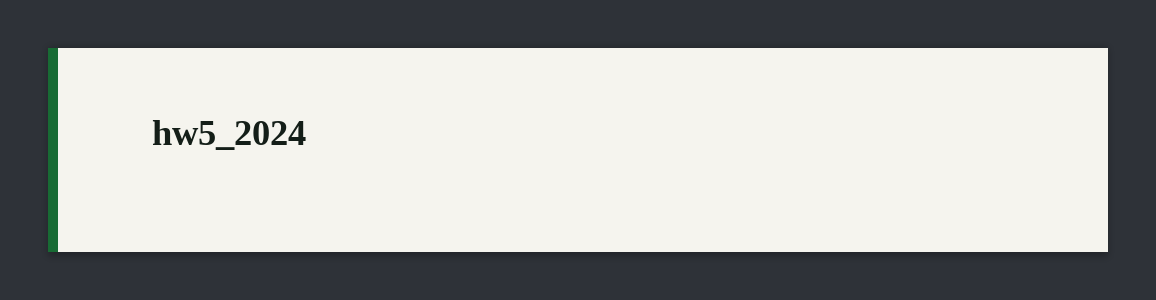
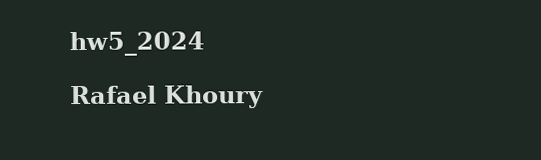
+ Rafael Khoury

